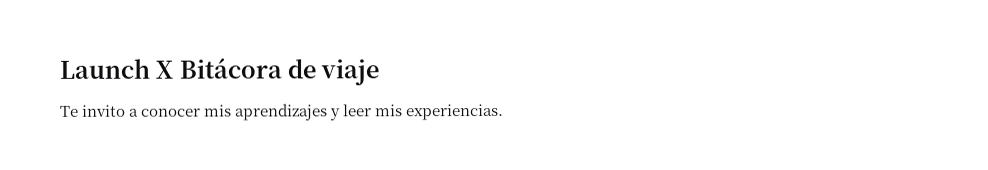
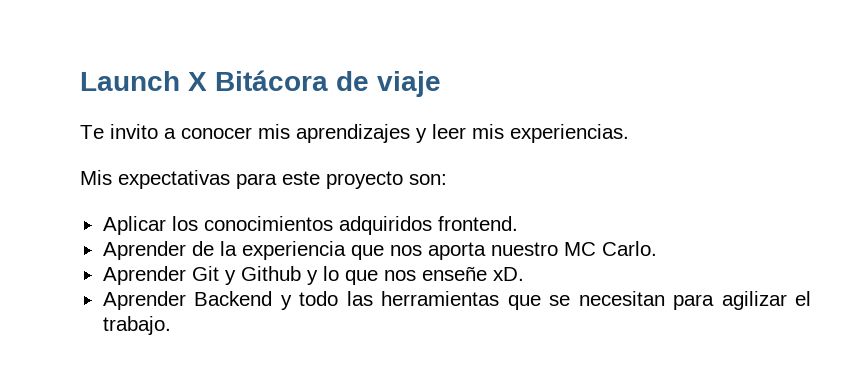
+ Mis expectativas para este proyecto son:
+ Aplicar los conocimientos adquiridos frontend.
+ Aprender de la experiencia que nos aporta nuestro MC Carlo.
+ Aprender Git y Github y lo que nos enseñe xD.
+ Aprender Backend y todo las herramientas que se necesitan para agilizar el trabajo.

